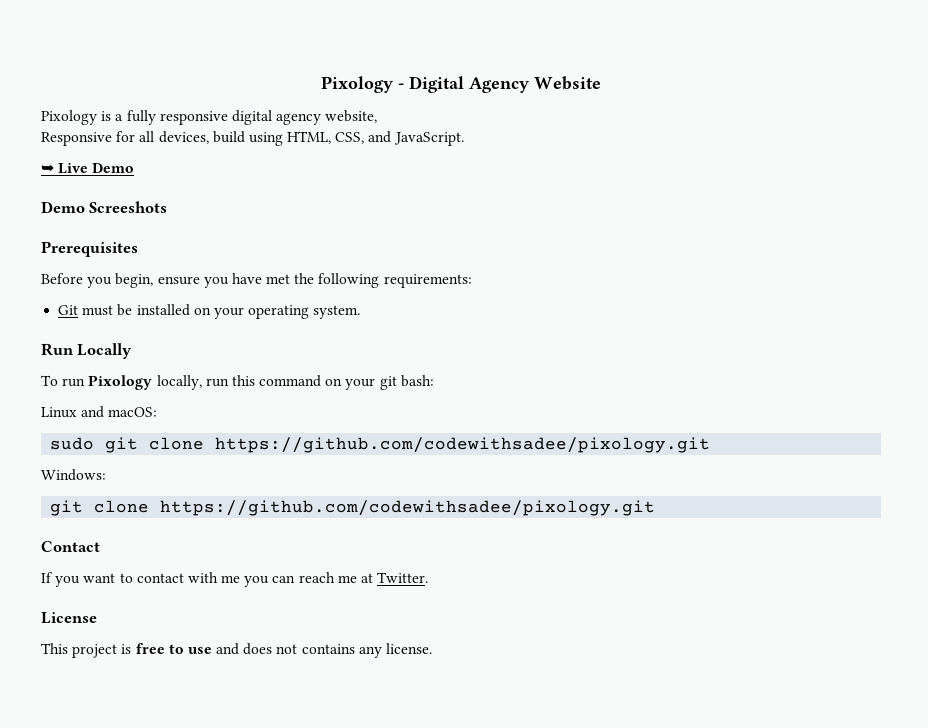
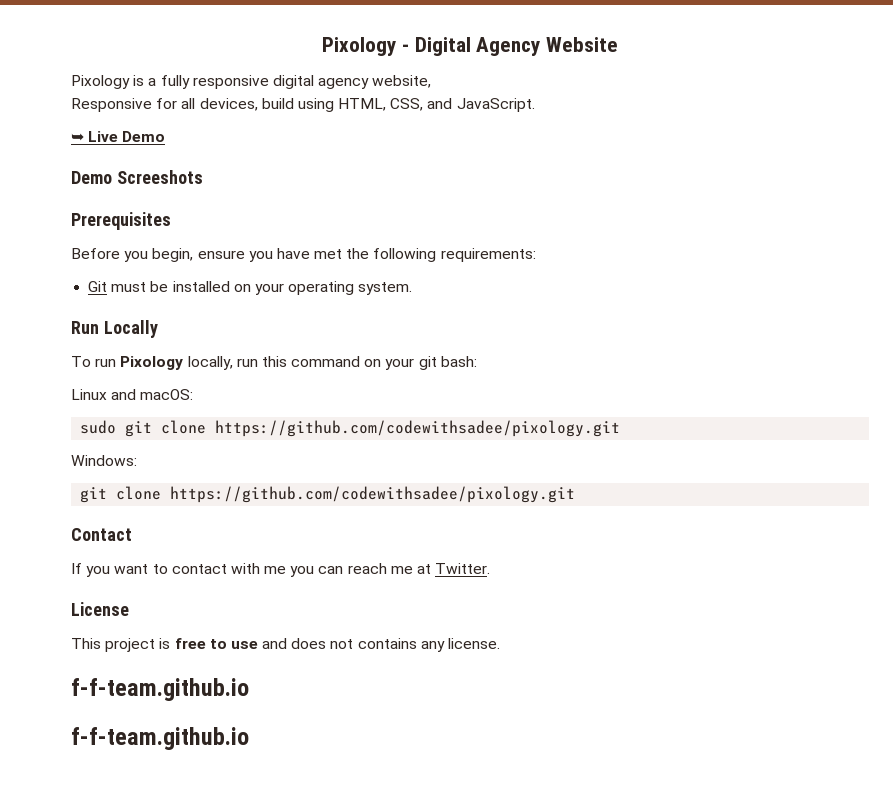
  This project is free to use and does not contains any license.
+ f-f-team.github.io
+ f-f-team.github.io

